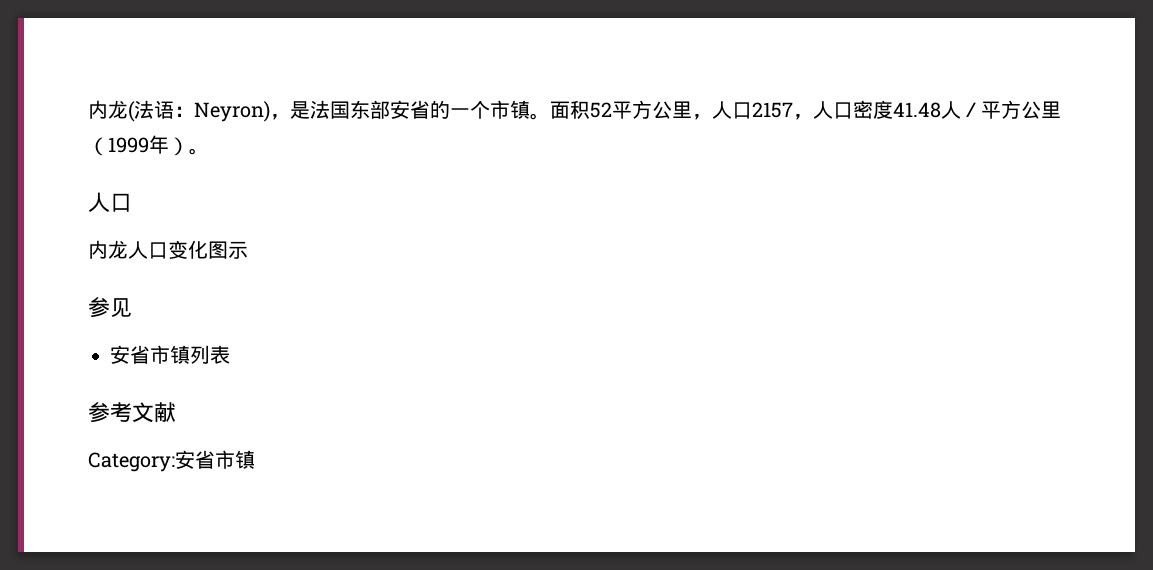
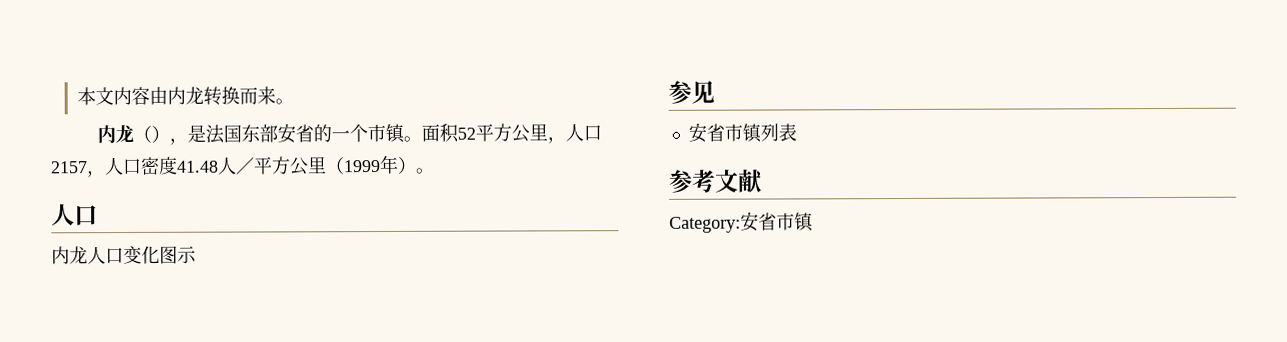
- 内龙(法语：Neyron)，是法国东部安省的一个市镇。
+ 本文内容由内龙转换而来。
+ 内龙（），是法国东部安省的一个市镇。

